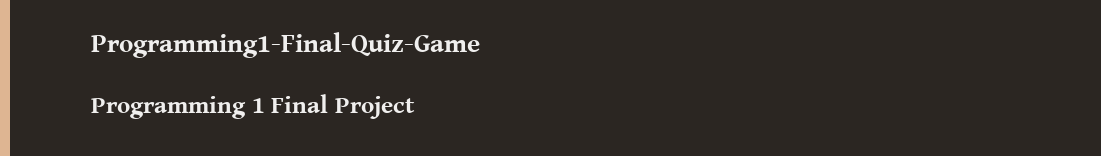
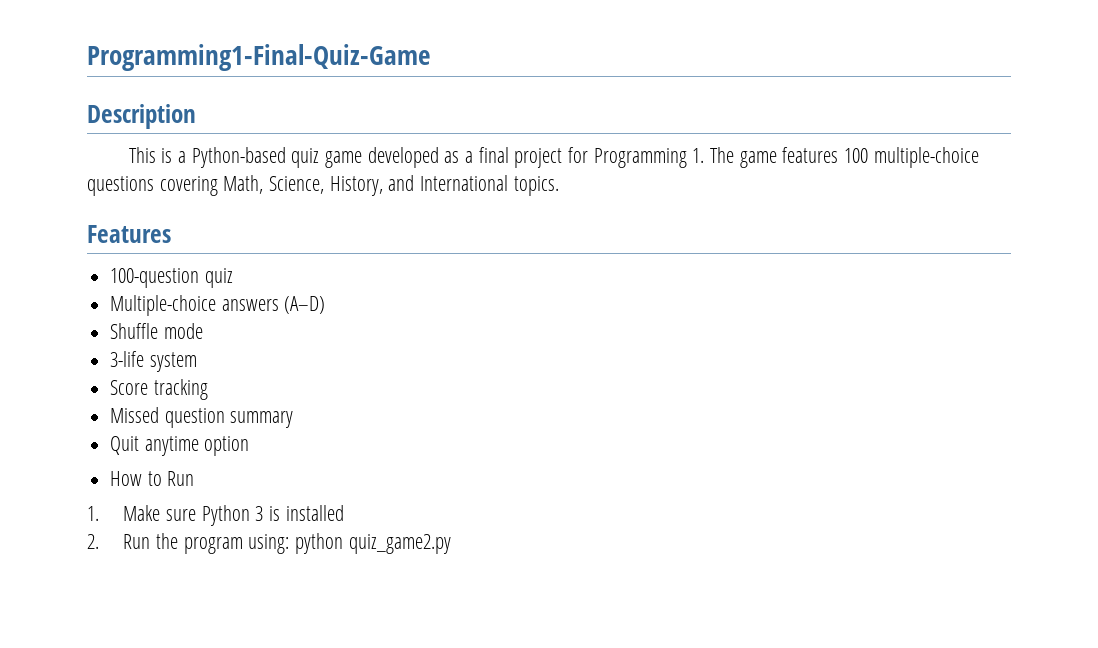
- Programming 1 Final Project
+ Description
+ This is a Python-based quiz game developed as a final project for Programming 1. The game features 100 multiple-choice questions covering Math, Science, History, and International topics.
+ Features
+ 100-question quiz
+ Multiple-choice answers (A–D)
+ Shuffle mode
+ 3-life system
+ Score tracking
+ Missed question summary
+ Quit anytime option
+ How to Run
+ 1. Make sure Python 3 is installed
+ 2. Run the program using: python quiz_game2.py

